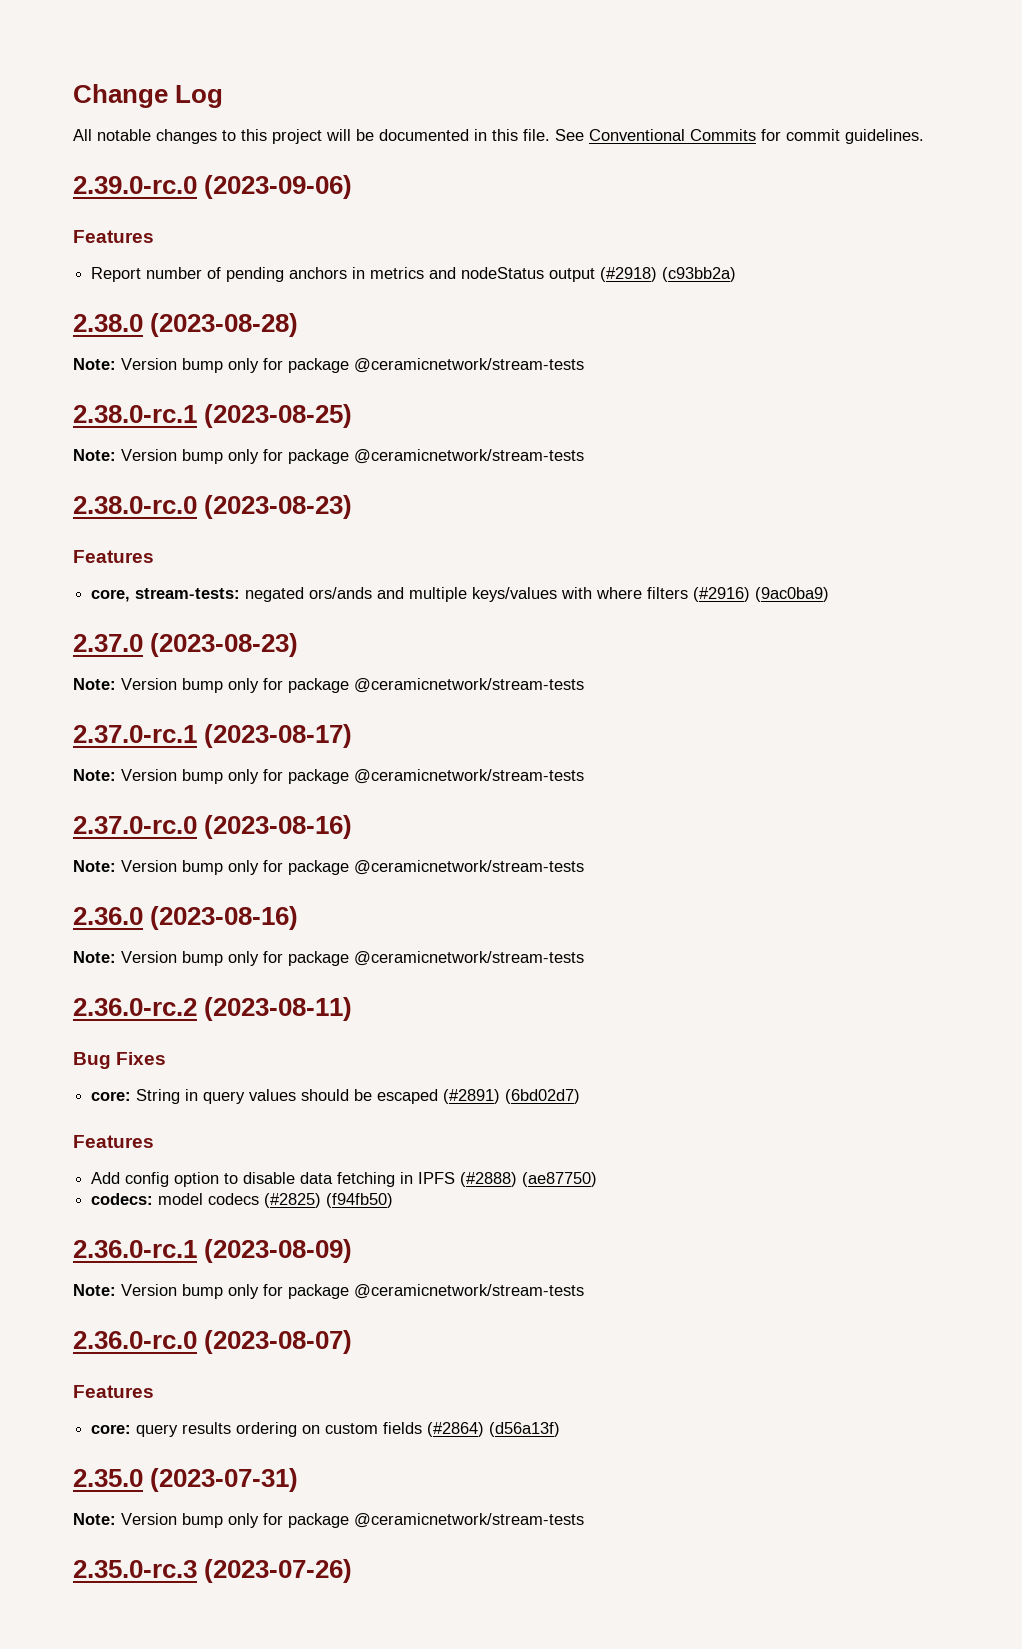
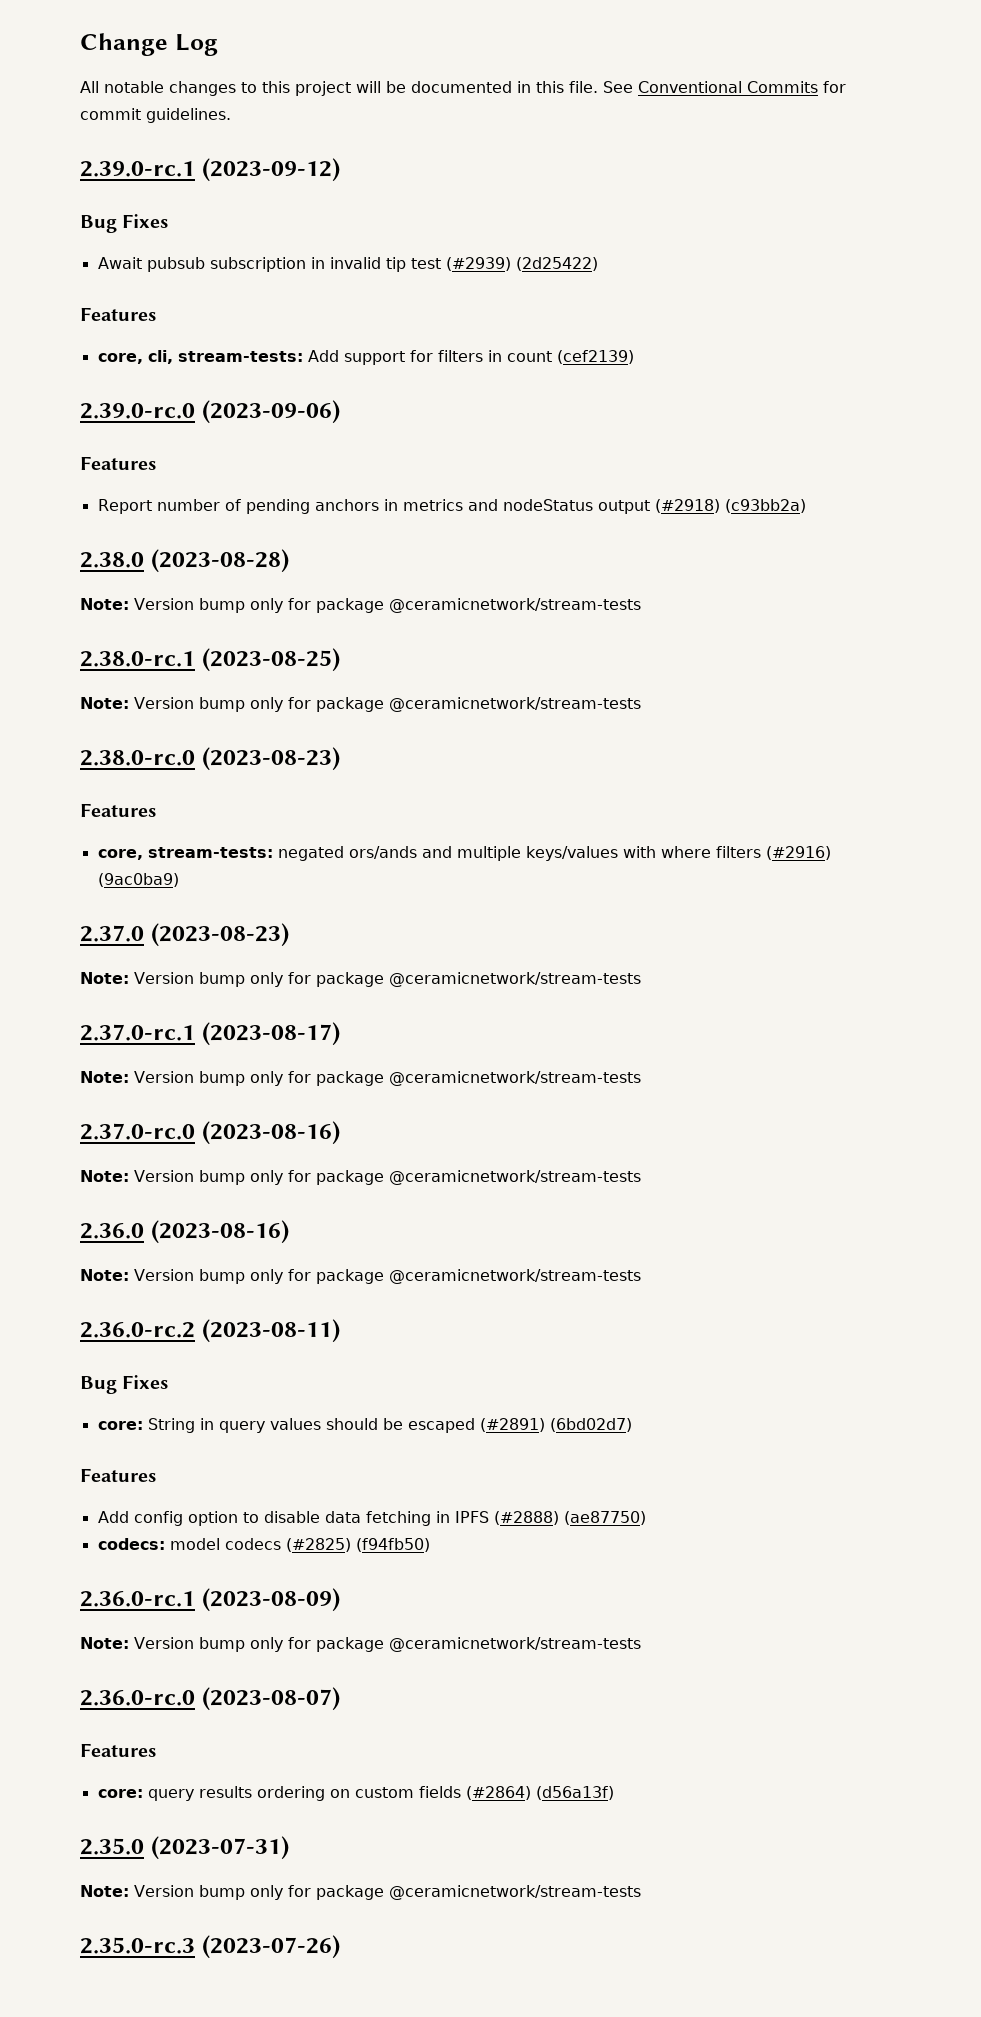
+ 2.39.0-rc.1 (2023-09-12)
+ Bug Fixes
+ Await pubsub subscription in invalid tip test (#2939) (2d25422)
+ Features
+ core, cli, stream-tests: Add support for filters in count (cef2139)

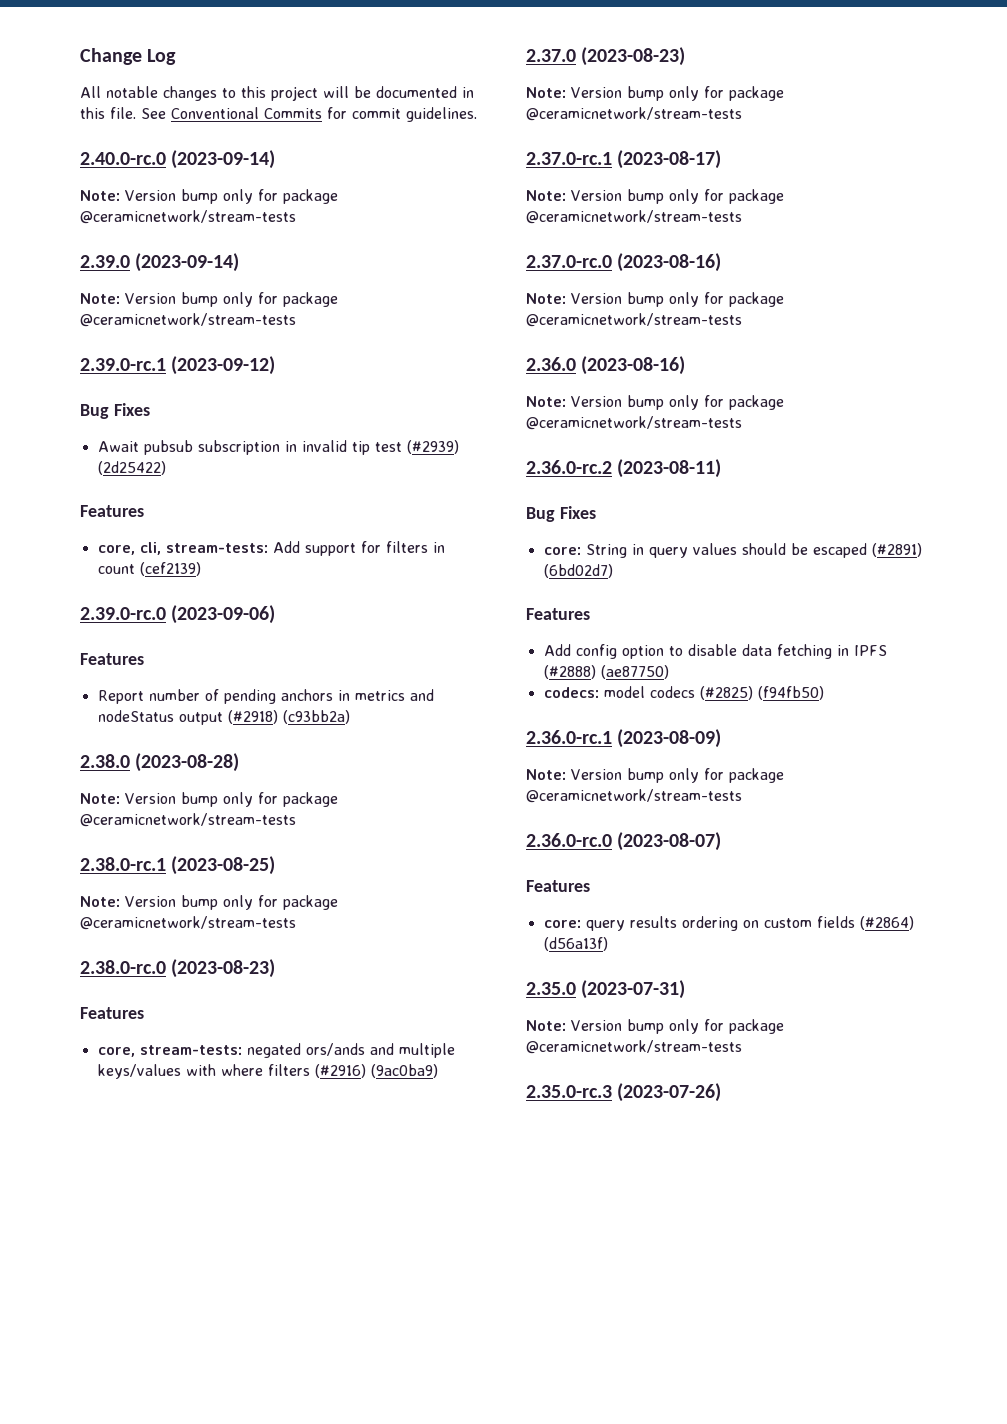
+ 2.40.0-rc.0 (2023-09-14)
+ Note: Version bump only for package @ceramicnetwork/stream-tests
+ 2.39.0 (2023-09-14)
+ Note: Version bump only for package @ceramicnetwork/stream-tests

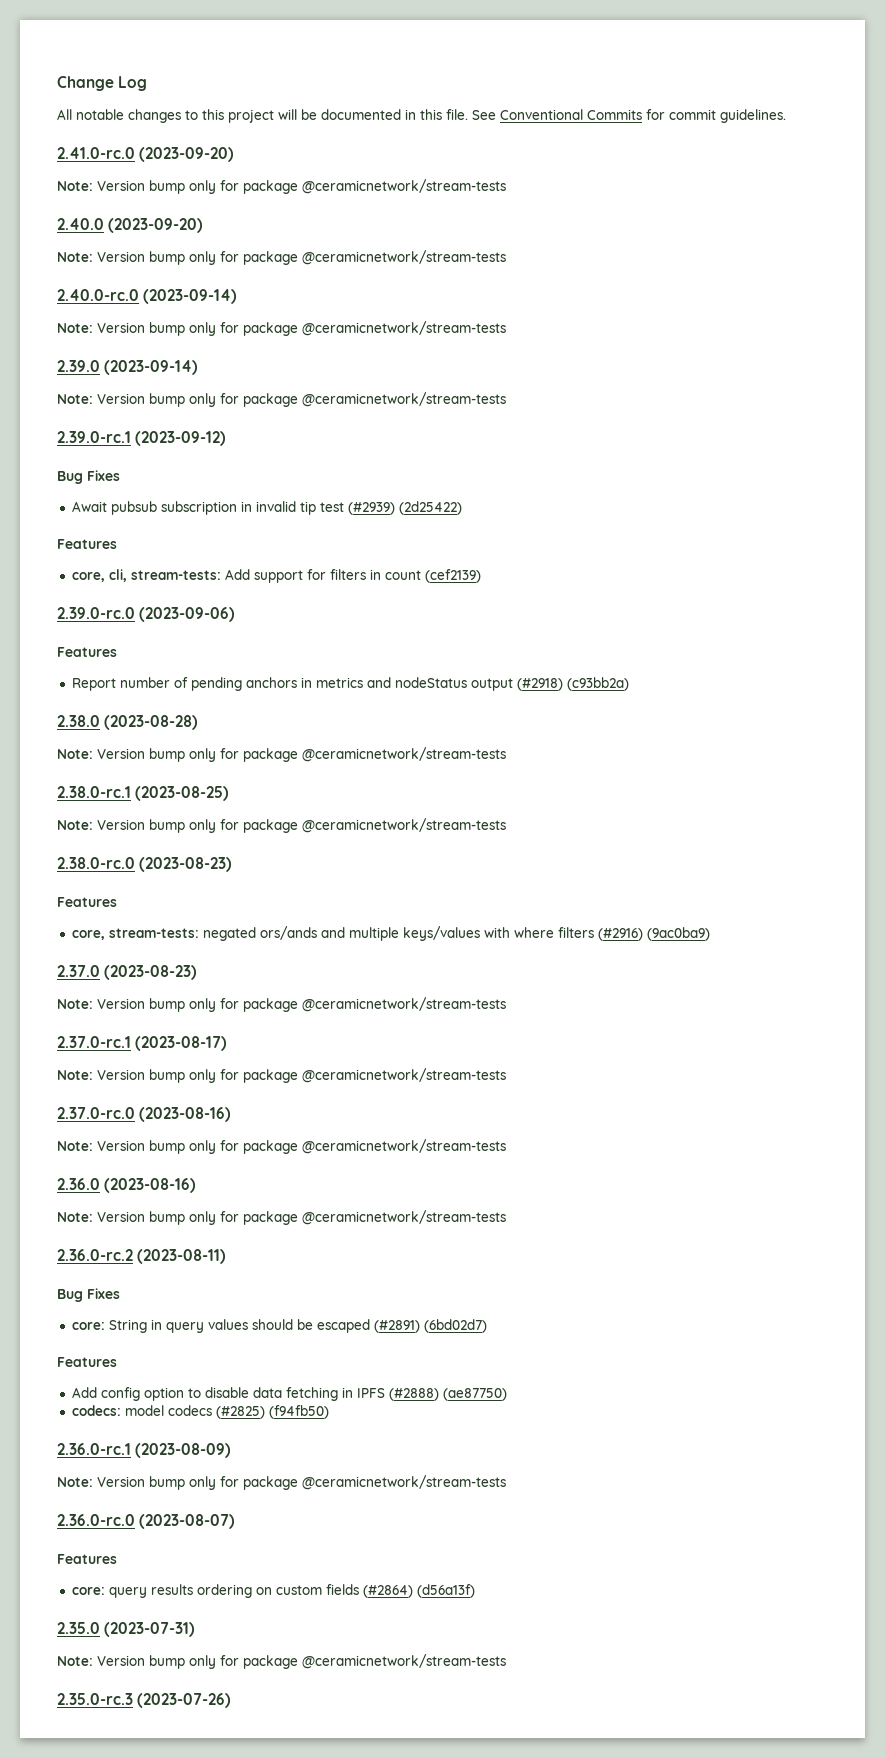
+ 2.41.0-rc.0 (2023-09-20)
+ Note: Version bump only for package @ceramicnetwork/stream-tests
+ 2.40.0 (2023-09-20)
+ Note: Version bump only for package @ceramicnetwork/stream-tests

